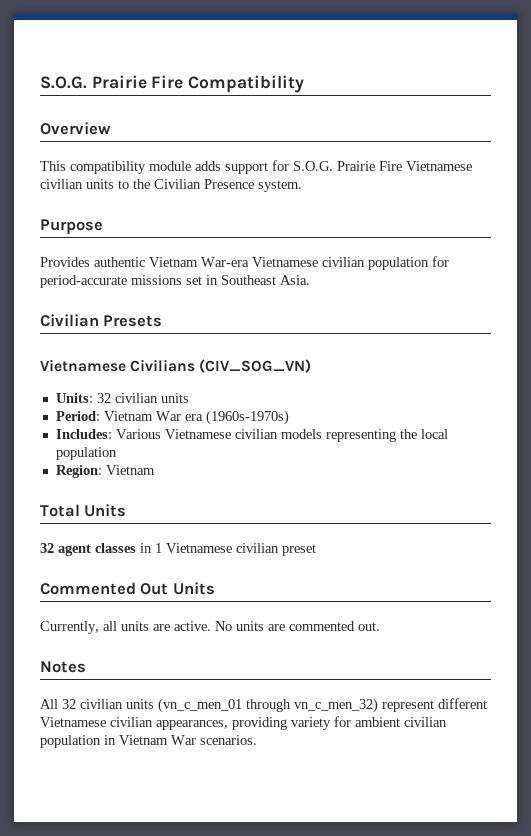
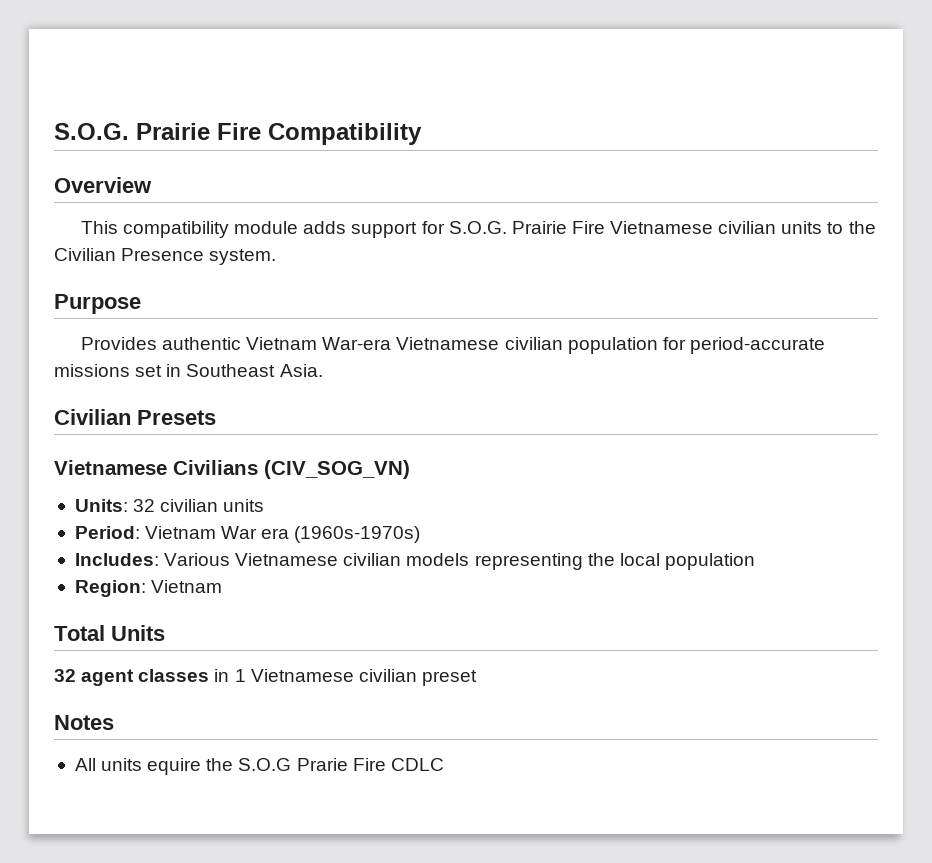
- Commented Out Units
- Currently, all units are active. No units are commented out.
  Notes
- All 32 civilian units (vn_c_men_01 through vn_c_men_32) represent different Vietnamese civilian appearances, providing variety for ambient civilian population in Vietnam War scenarios.
+ All units equire the S.O.G Prarie Fire CDLC

